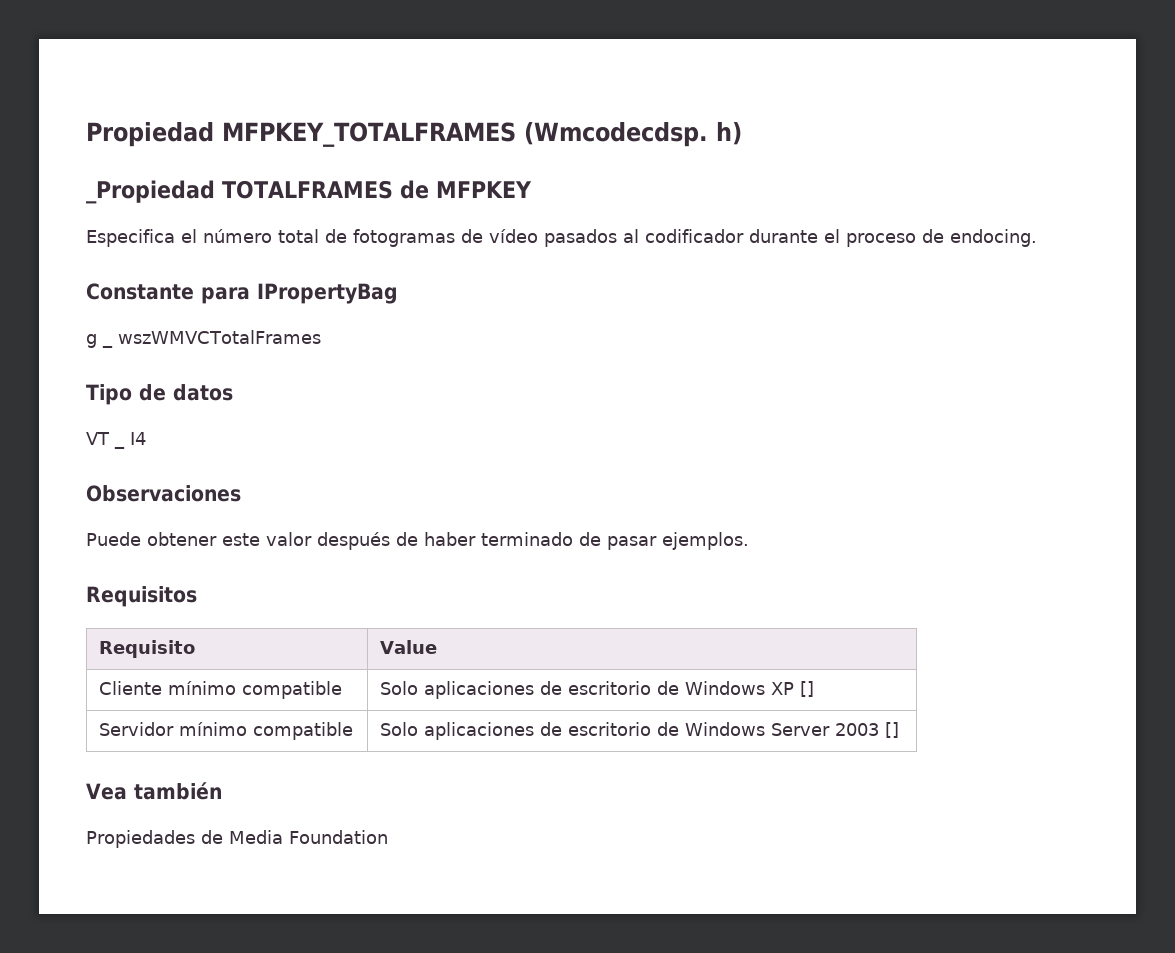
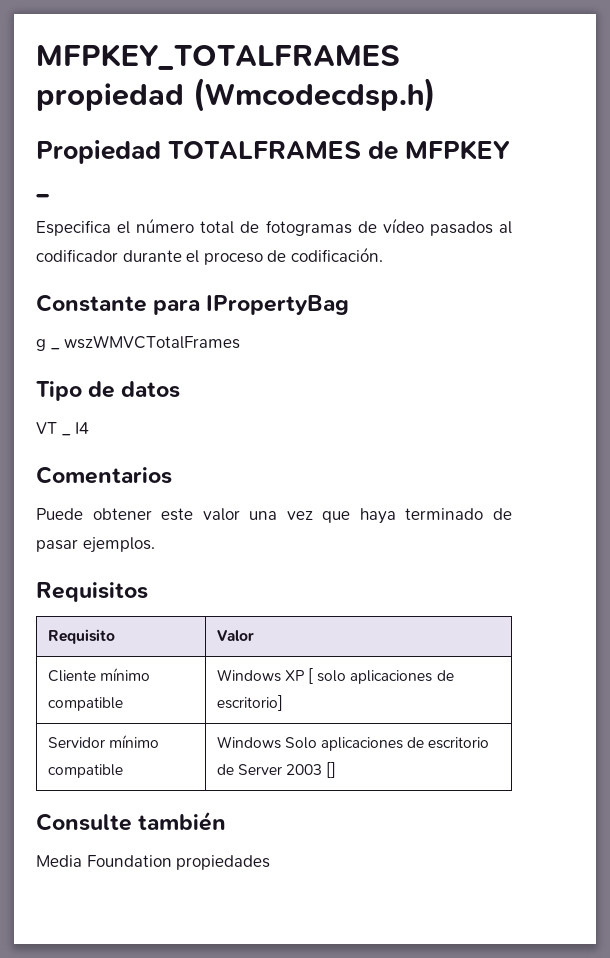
- Propiedad MFPKEY_TOTALFRAMES (Wmcodecdsp. h)
- _Propiedad TOTALFRAMES de MFPKEY
+ MFPKEY_TOTALFRAMES propiedad (Wmcodecdsp.h)
+ Propiedad TOTALFRAMES de MFPKEY _
- Especifica el número total de fotogramas de vídeo pasados al codificador durante el proceso de endocing.
+ Especifica el número total de fotogramas de vídeo pasados al codificador durante el proceso de codificación.
- Observaciones
+ Comentarios
- Puede obtener este valor después de haber terminado de pasar ejemplos.
+ Puede obtener este valor una vez que haya terminado de pasar ejemplos.
- Requisito | Value
+ Requisito | Valor
- Cliente mínimo compatible | Solo aplicaciones de escritorio de Windows XP []
- Servidor mínimo compatible | Solo aplicaciones de escritorio de Windows Server 2003 []
+ Cliente mínimo compatible | Windows XP [ solo aplicaciones de escritorio]
+ Servidor mínimo compatible | Windows Solo aplicaciones de escritorio de Server 2003 []
- Vea también
+ Consulte también
- Propiedades de Media Foundation
+ Media Foundation propiedades

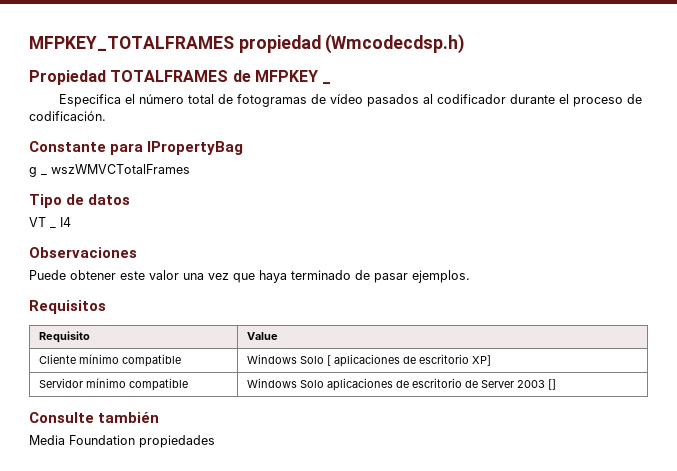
- Comentarios
+ Observaciones
- Requisito | Valor
+ Requisito | Value
- Cliente mínimo compatible | Windows XP [ solo aplicaciones de escritorio]
+ Cliente mínimo compatible | Windows Solo [ aplicaciones de escritorio XP]

